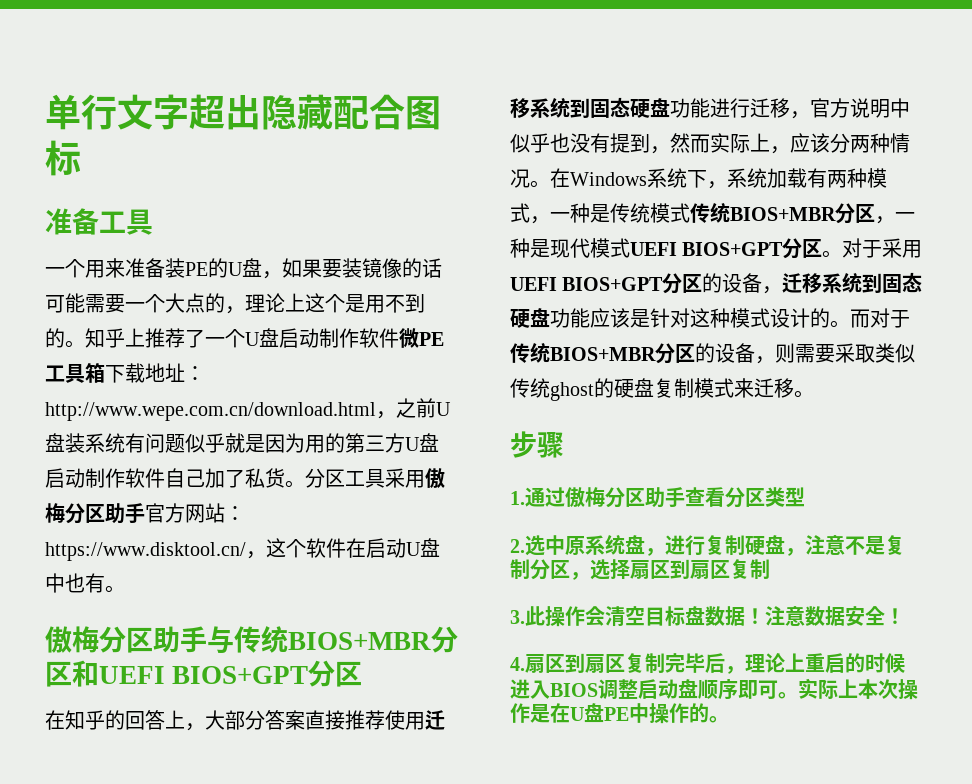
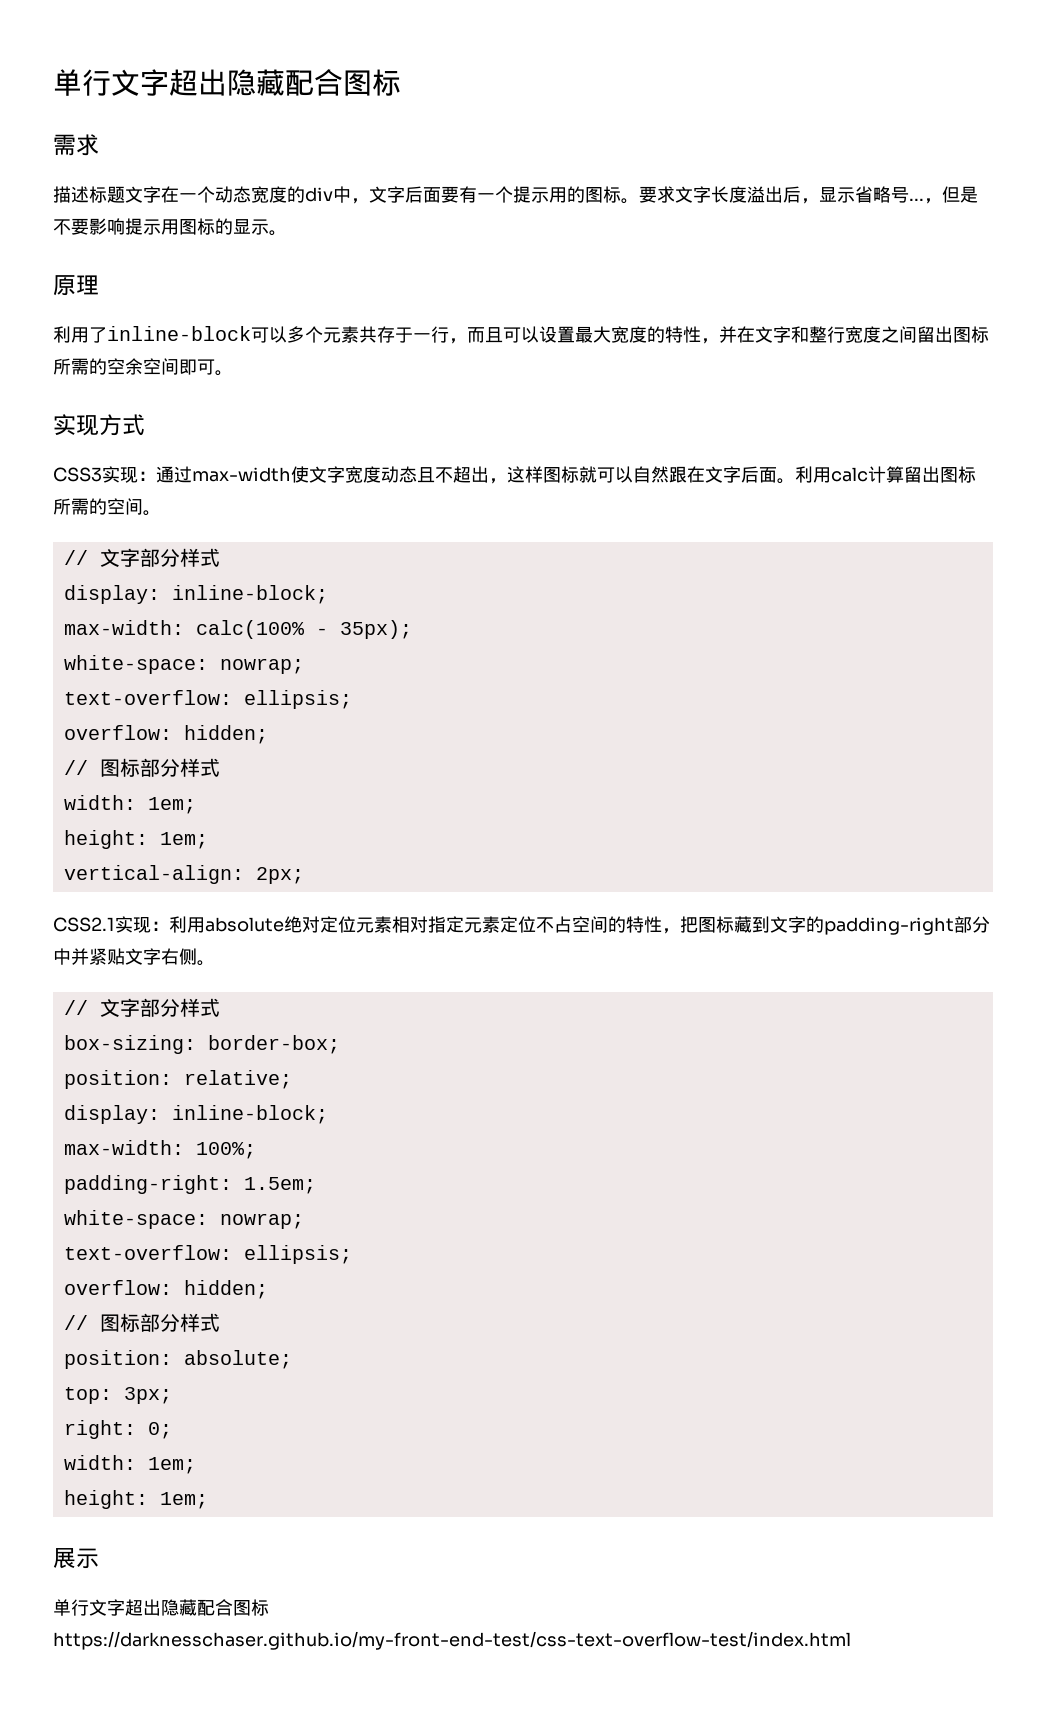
- 准备工具
- 一个用来准备装PE的U盘，如果要装镜像的话可能需要一个大点的，理论上这个是用不到的。知乎上推荐了一个U盘启动制作软件微PE工具箱下载地址：http://www.wepe.com.cn/download.html，之前U盘装系统有问题似乎就是因为用的第三方U盘启动制作软件自己加了私货。分区工具采用傲梅分区助手官方网站：https://www.disktool.cn/，这个软件在启动U盘中也有。
- 傲梅分区助手与传统BIOS+MBR分区和UEFI BIOS+GPT分区
- 在知乎的回答上，大部分答案直接推荐使用迁移系统到固态硬盘功能进行迁移，官方说明中似乎也没有提到，然而实际上，应该分两种情况。在Windows系统下，系统加载有两种模式，一种是传统模式传统BIOS+MBR分区，一种是现代模式UEFI BIOS+GPT分区。对于采用UEFI BIOS+GPT分区的设备，迁移系统到固态硬盘功能应该是针对这种模式设计的。而对于传统BIOS+MBR分区的设备，则需要采取类似传统ghost的硬盘复制模式来迁移。
- 步骤
- 1.通过傲梅分区助手查看分区类型
- 2.选中原系统盘，进行复制硬盘，注意不是复制分区，选择扇区到扇区复制
- 3.此操作会清空目标盘数据！注意数据安全！
- 4.扇区到扇区复制完毕后，理论上重启的时候进入BIOS调整启动盘顺序即可。实际上本次操作是在U盘PE中操作的。
+ 需求
+ 描述标题文字在一个动态宽度的div中，文字后面要有一个提示用的图标。要求文字长度溢出后，显示省略号...，但是不要影响提示用图标的显示。
+ 原理
+ 利用了inline-block可以多个元素共存于一行，而且可以设置最大宽度的特性，并在文字和整行宽度之间留出图标所需的空余空间即可。
+ 实现方式
+ CSS3实现：通过max-width使文字宽度动态且不超出，这样图标就可以自然跟在文字后面。利用calc计算留出图标所需的空间。
+ // 文字部分样式
+ display: inline-block;
+ max-width: calc(100% - 35px);
+ white-space: nowrap;
+ text-overflow: ellipsis;
+ overflow: hidden;
+ // 图标部分样式
+ width: 1em;
+ height: 1em;
+ vertical-align: 2px;
+ CSS2.1实现：利用absolute绝对定位元素相对指定元素定位不占空间的特性，把图标藏到文字的padding-right部分中并紧贴文字右侧。
+ // 文字部分样式
+ box-sizing: border-box;
+ position: relative;
+ display: inline-block;
+ max-width: 100%;
+ padding-right: 1.5em;
+ white-space: nowrap;
+ text-overflow: ellipsis;
+ overflow: hidden;
+ // 图标部分样式
+ position: absolute;
+ top: 3px;
+ right: 0;
+ width: 1em;
+ height: 1em;
+ 展示
+ 单行文字超出隐藏配合图标https://darknesschaser.github.io/my-front-end-test/css-text-overflow-test/index.html

